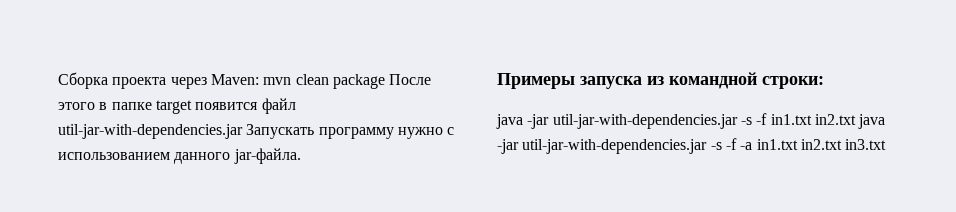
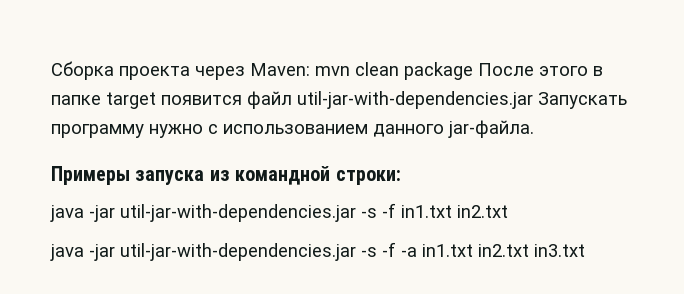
- java -jar util-jar-with-dependencies.jar -s -f in1.txt in2.txt java -jar util-jar-with-dependencies.jar -s -f -a in1.txt in2.txt in3.txt
+ java -jar util-jar-with-dependencies.jar -s -f in1.txt in2.txt
+ java -jar util-jar-with-dependencies.jar -s -f -a in1.txt in2.txt in3.txt

